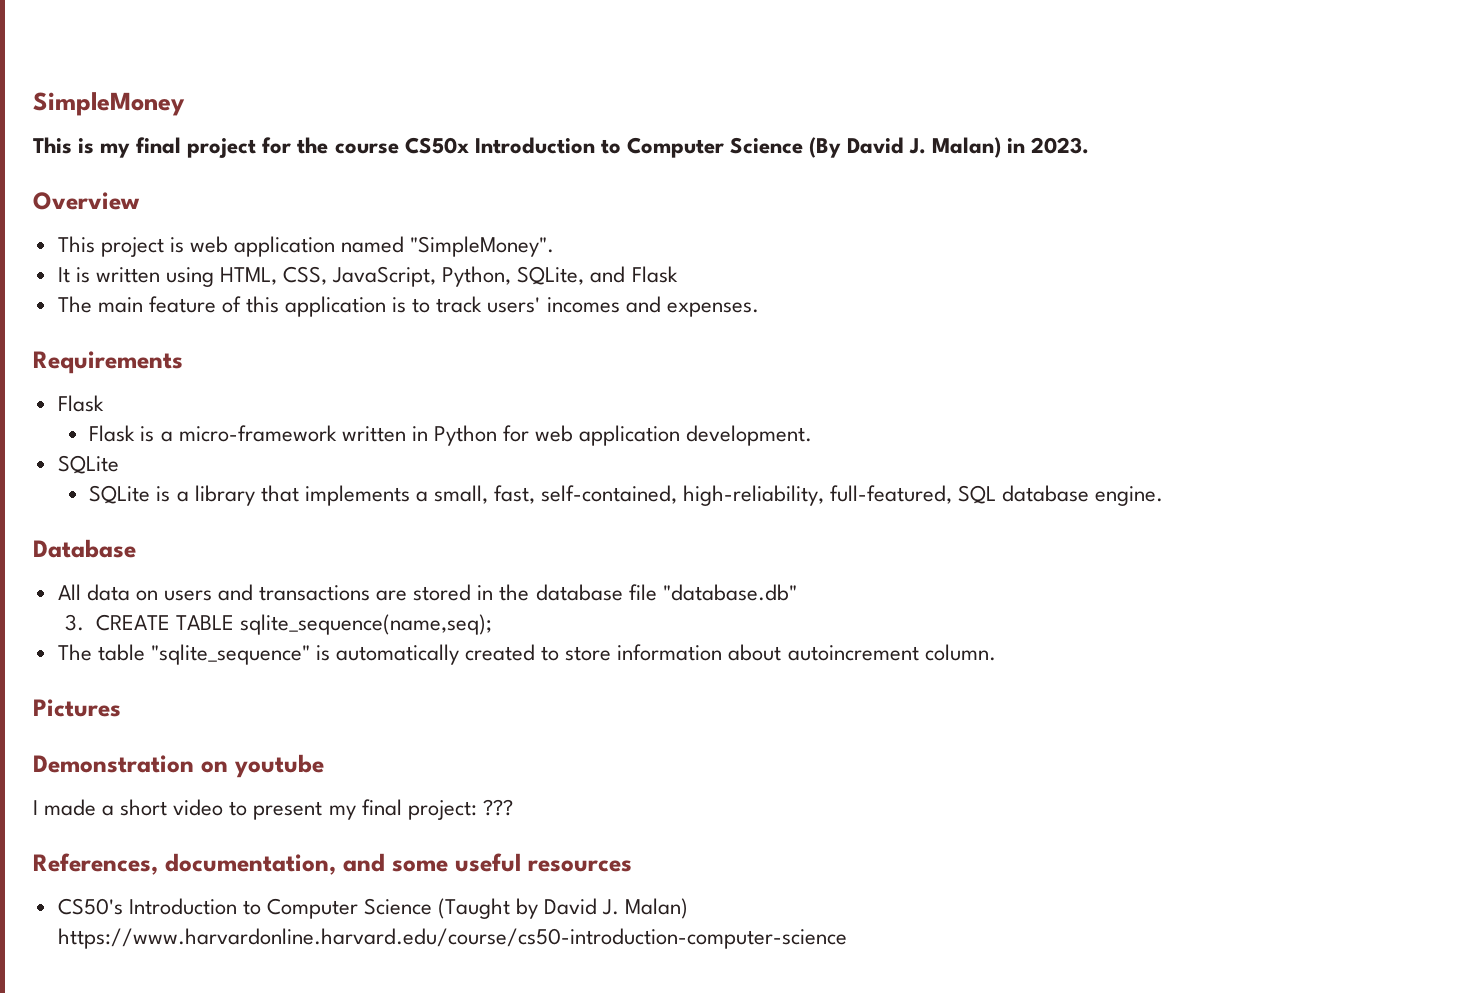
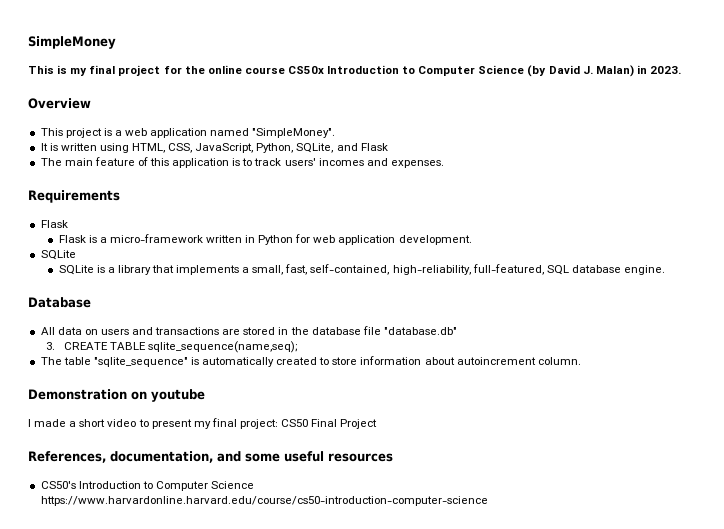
- This is my final project for the course CS50x Introduction to Computer Science (By David J. Malan) in 2023.
+ This is my final project for the online course CS50x Introduction to Computer Science (by David J. Malan) in 2023.
- This project is web application named "SimpleMoney".
+ This project is a web application named "SimpleMoney".
- Pictures
- I made a short video to present my final project: ???
+ I made a short video to present my final project: CS50 Final Project
- CS50's Introduction to Computer Science (Taught by David J. Malan) https://www.harvardonline.harvard.edu/course/cs50-introduction-computer-science
+ CS50's Introduction to Computer Science https://www.harvardonline.harvard.edu/course/cs50-introduction-computer-science

